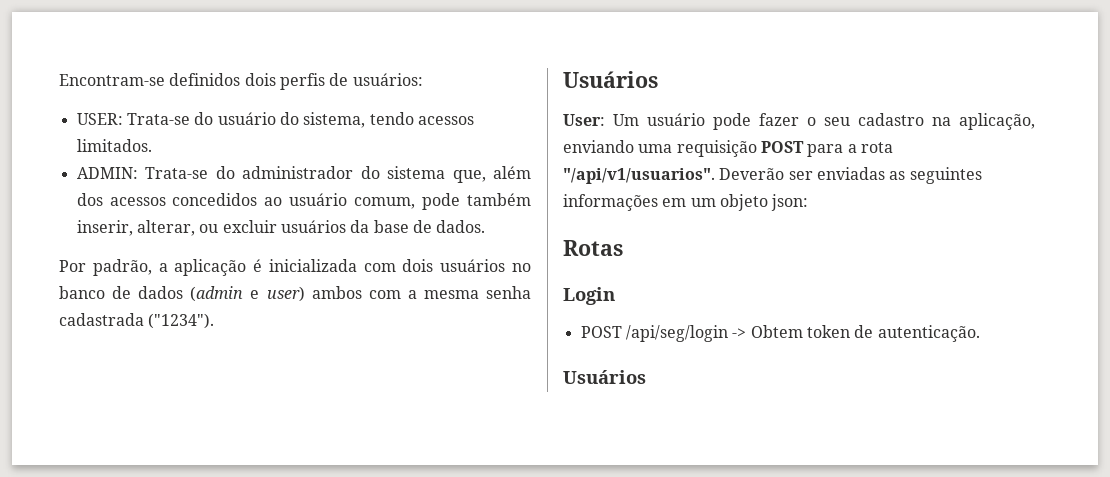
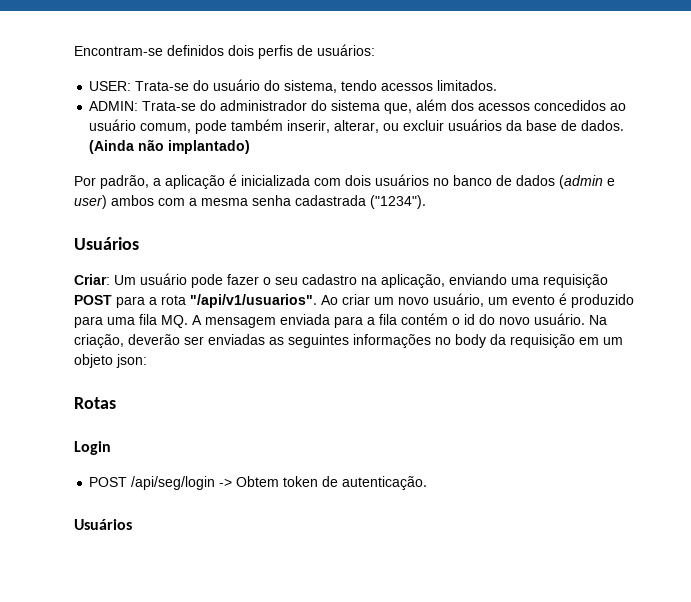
+ (Ainda não implantado)
- User: Um usuário pode fazer o seu cadastro na aplicação, enviando uma requisição POST para a rota "/api/v1/usuarios".
+ Criar: Um usuário pode fazer o seu cadastro na aplicação, enviando uma requisição POST para a rota "/api/v1/usuarios".
- Deverão ser enviadas as seguintes informações em um objeto json:
+ Ao criar um novo usuário, um evento é produzido para uma fila MQ. A mensagem enviada para a fila contém o id do novo usuário. Na criação, deverão ser enviadas as seguintes informações no body da requisição em um objeto json:

